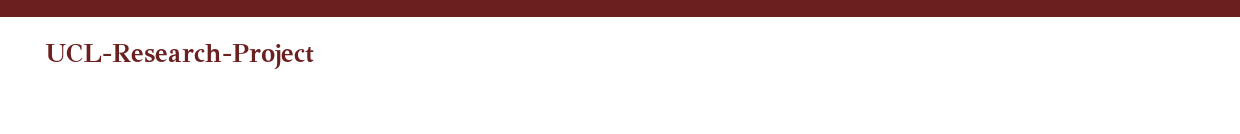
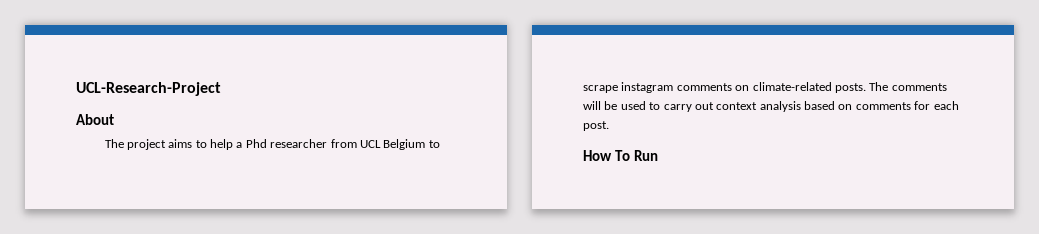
+ About
+ The project aims to help a Phd researcher from UCL Belgium to scrape instagram comments on climate-related posts. The comments will be used to carry out context analysis based on comments for each post.
+ How To Run

